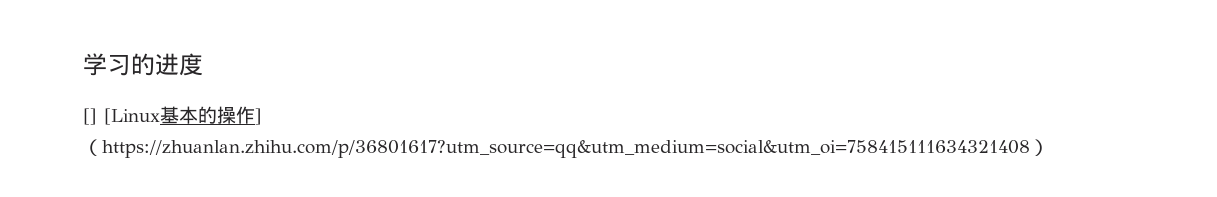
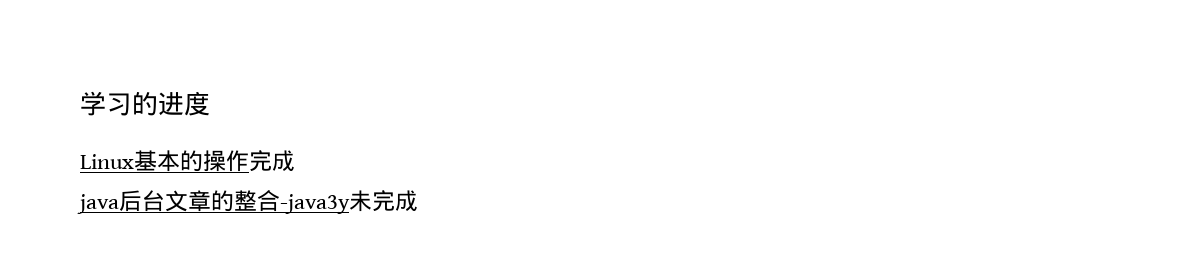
- [] [Linux基本的操作]（https://zhuanlan.zhihu.com/p/36801617?utm_source=qq&utm_medium=social&utm_oi=758415111634321408）
+ Linux基本的操作完成
+ java后台文章的整合-java3y未完成

